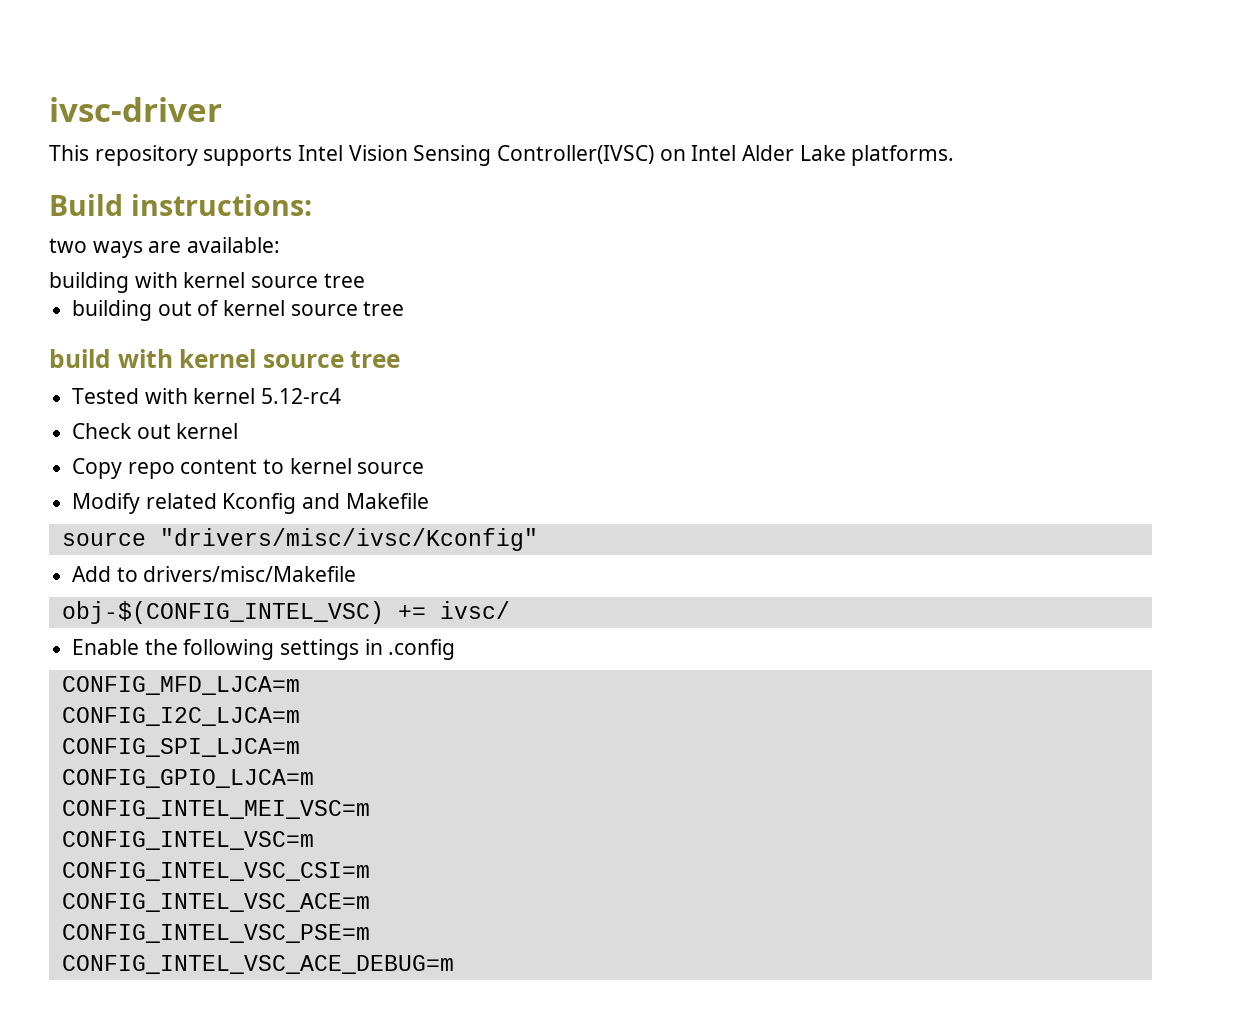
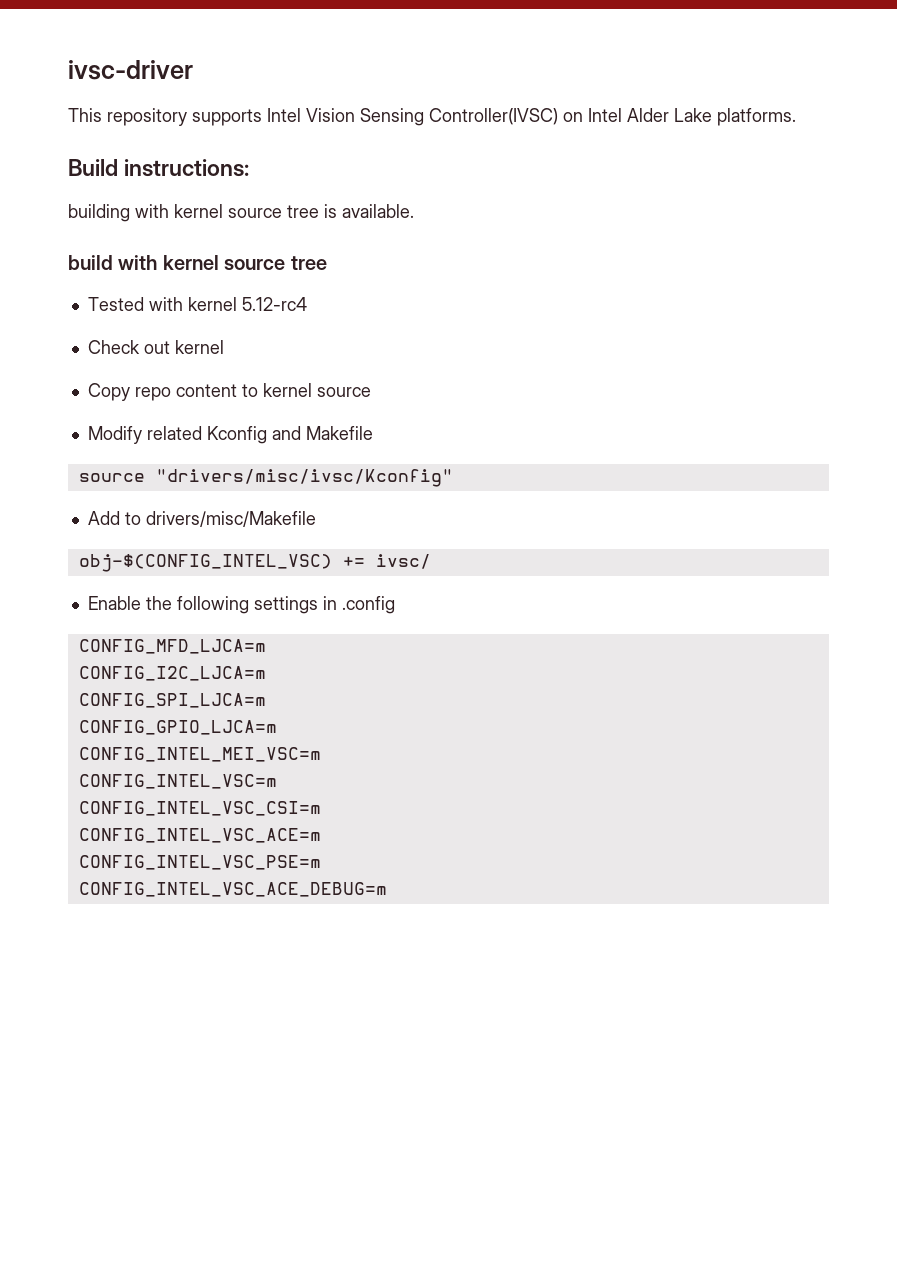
- two ways are available:
- building with kernel source tree
- building out of kernel source tree
+ building with kernel source tree is available.

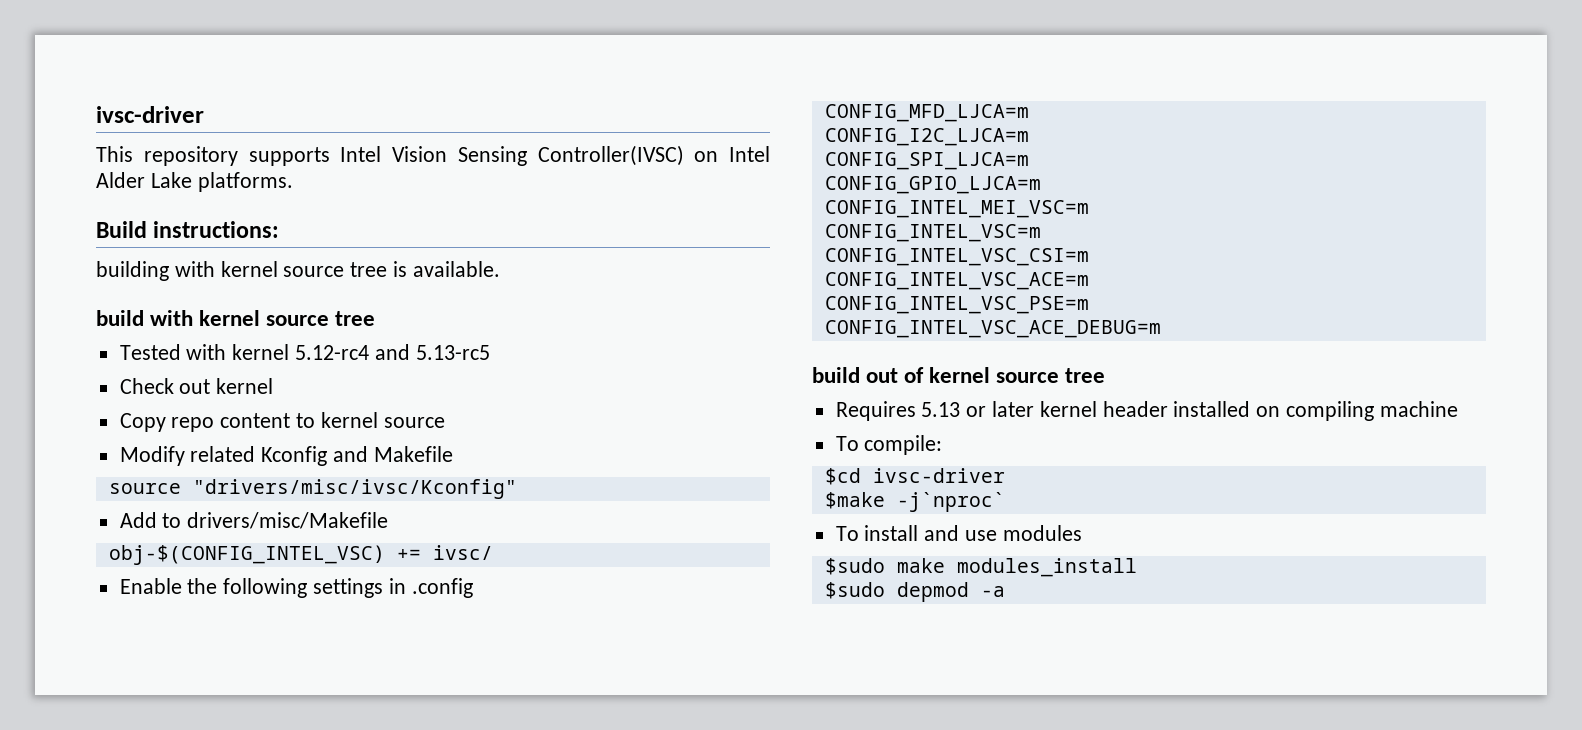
- Tested with kernel 5.12-rc4
+ Tested with kernel 5.12-rc4 and 5.13-rc5
+ build out of kernel source tree
+ Requires 5.13 or later kernel header installed on compiling machine
+ To compile:
+ $cd ivsc-driver
+ $make -j`nproc`
+ To install and use modules
+ $sudo make modules_install
+ $sudo depmod -a

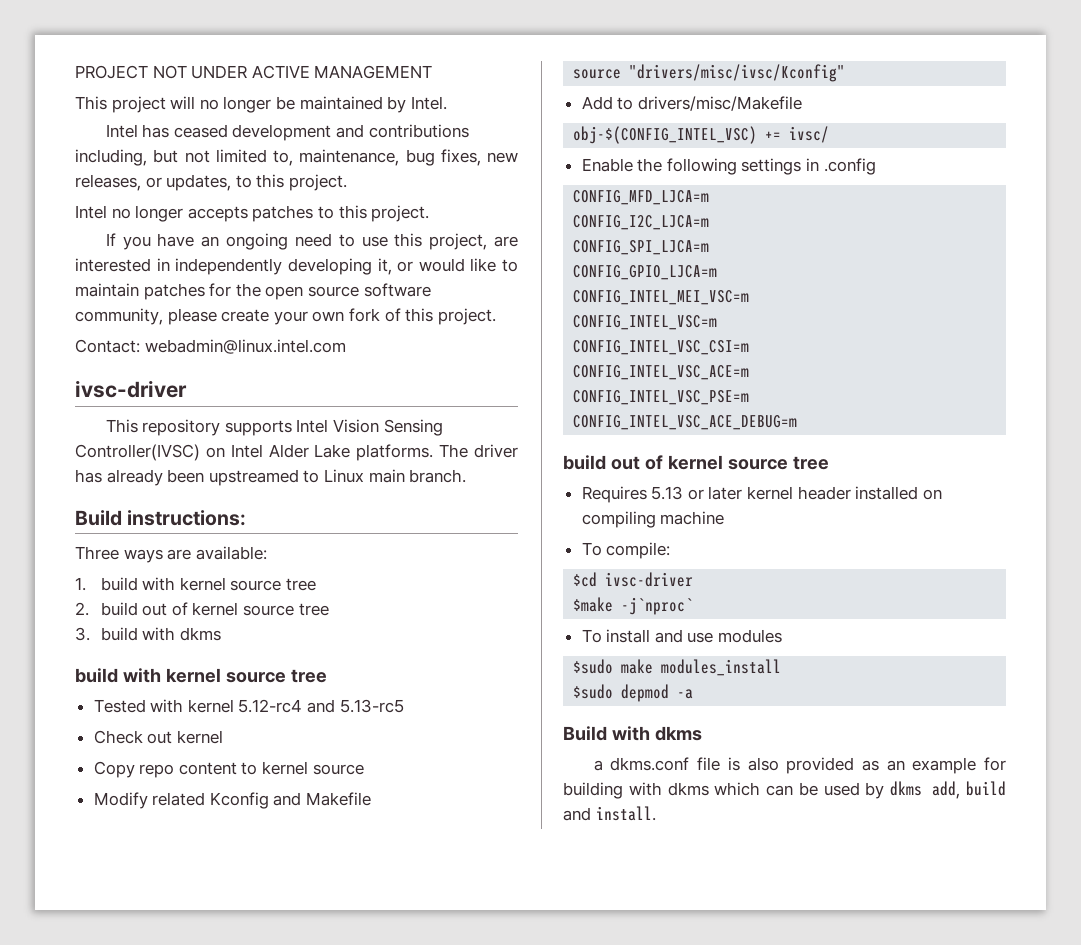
+ PROJECT NOT UNDER ACTIVE MANAGEMENT
+ This project will no longer be maintained by Intel.
+ Intel has ceased development and contributions including, but not limited to, maintenance, bug fixes, new releases, or updates, to this project.
+ Intel no longer accepts patches to this project.
+ If you have an ongoing need to use this project, are interested in independently developing it, or would like to maintain patches for the open source software community, please create your own fork of this project.
+ Contact: webadmin@linux.intel.com
- This repository supports Intel Vision Sensing Controller(IVSC) on Intel Alder Lake platforms.
+ This repository supports Intel Vision Sensing Controller(IVSC) on Intel Alder Lake platforms. The driver has already been upstreamed to Linux main branch.
  Build instructions:
- building with kernel source tree is available.
+ Three ways are available:
+ 1. build with kernel source tree
+ 2. build out of kernel source tree
+ 3. build with dkms
+ Build with dkms
+ a dkms.conf file is also provided as an example for building with dkms which can be used by dkms add, build and install.

